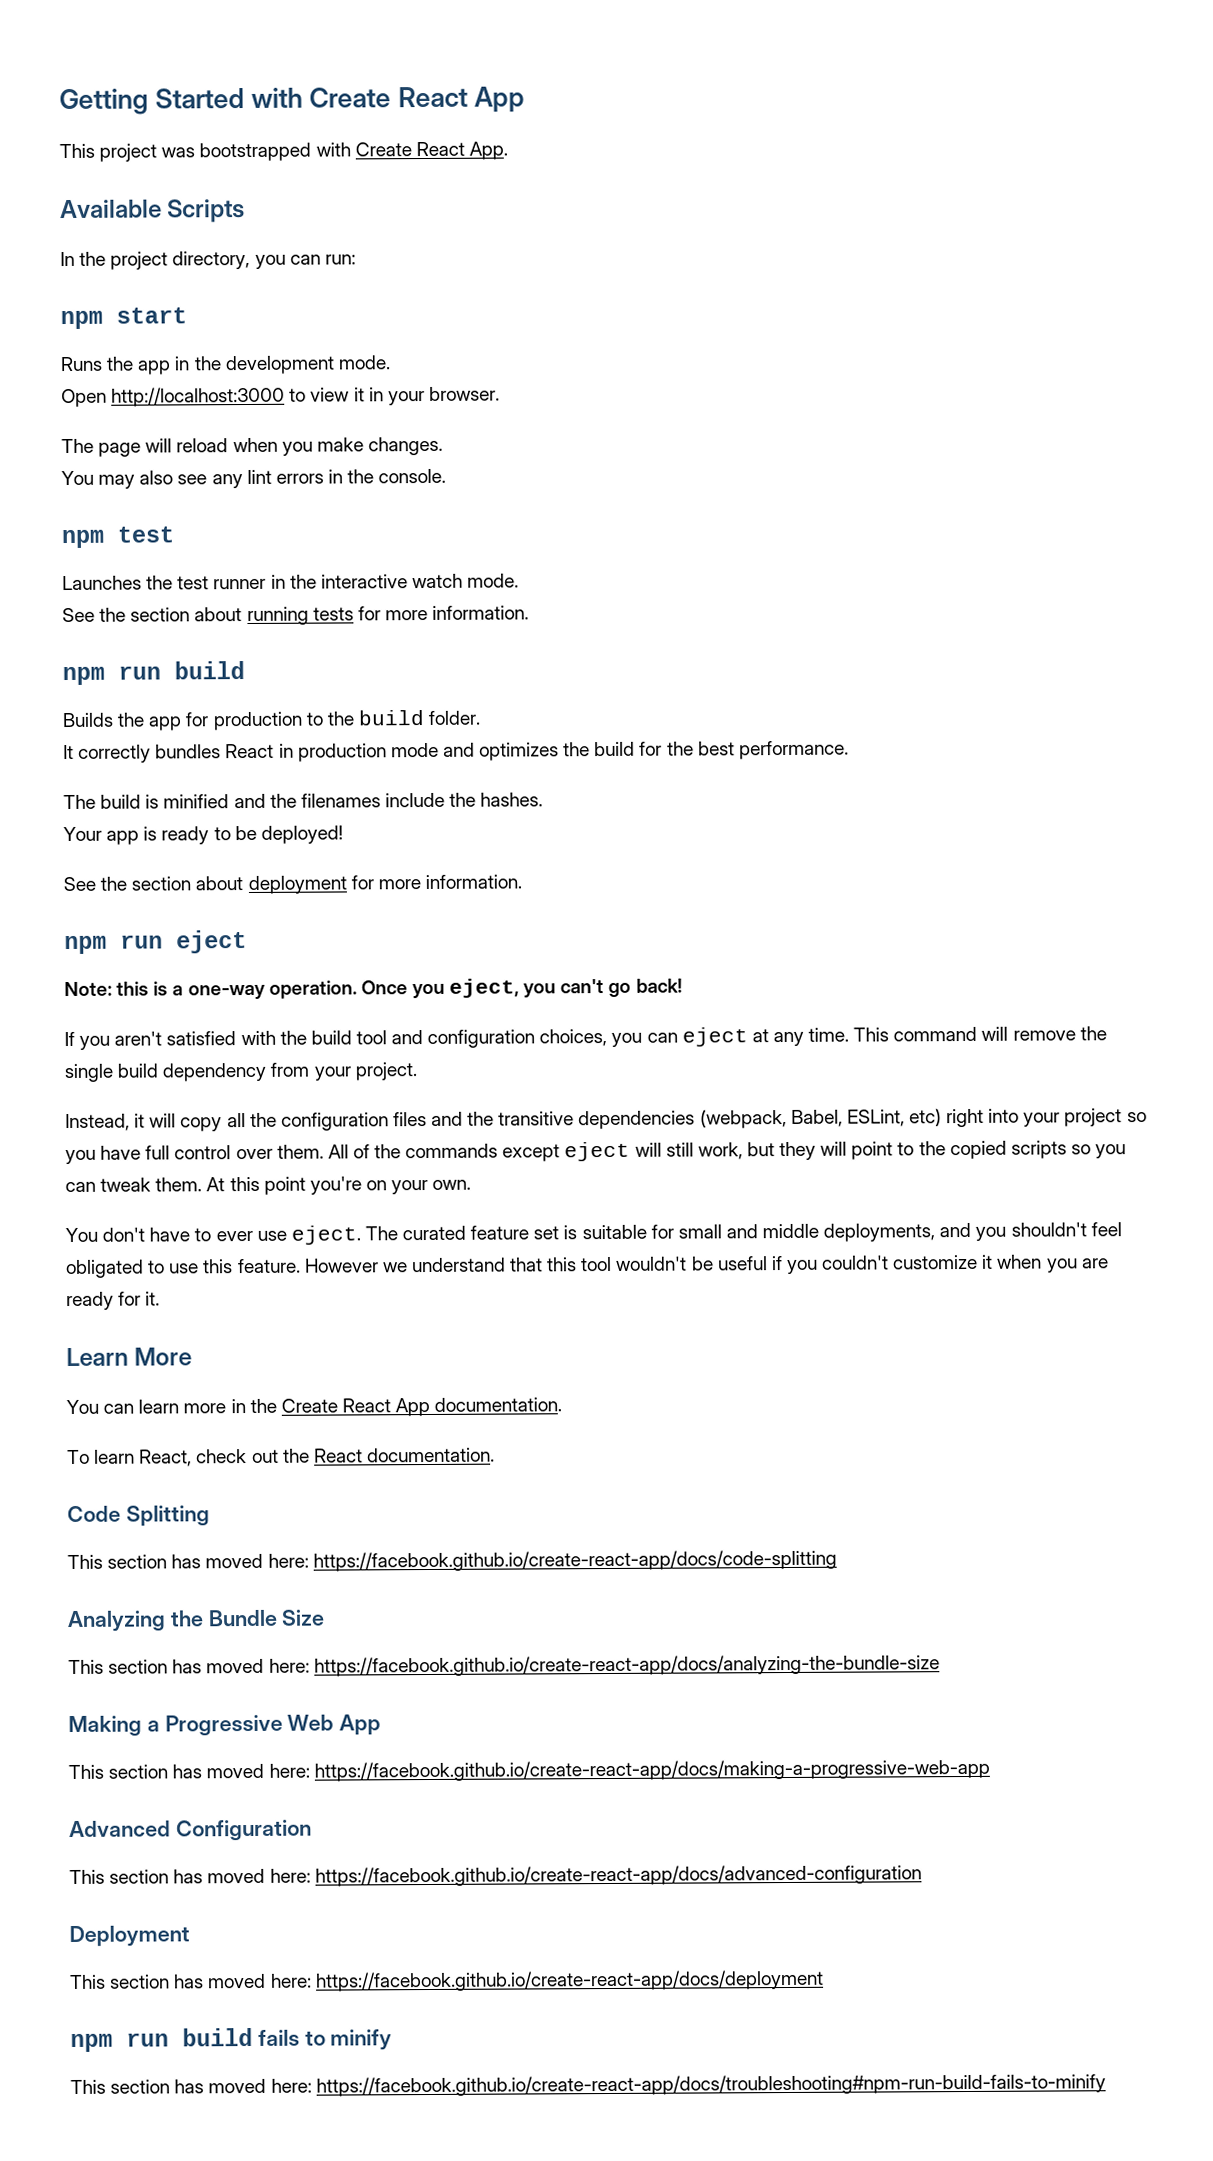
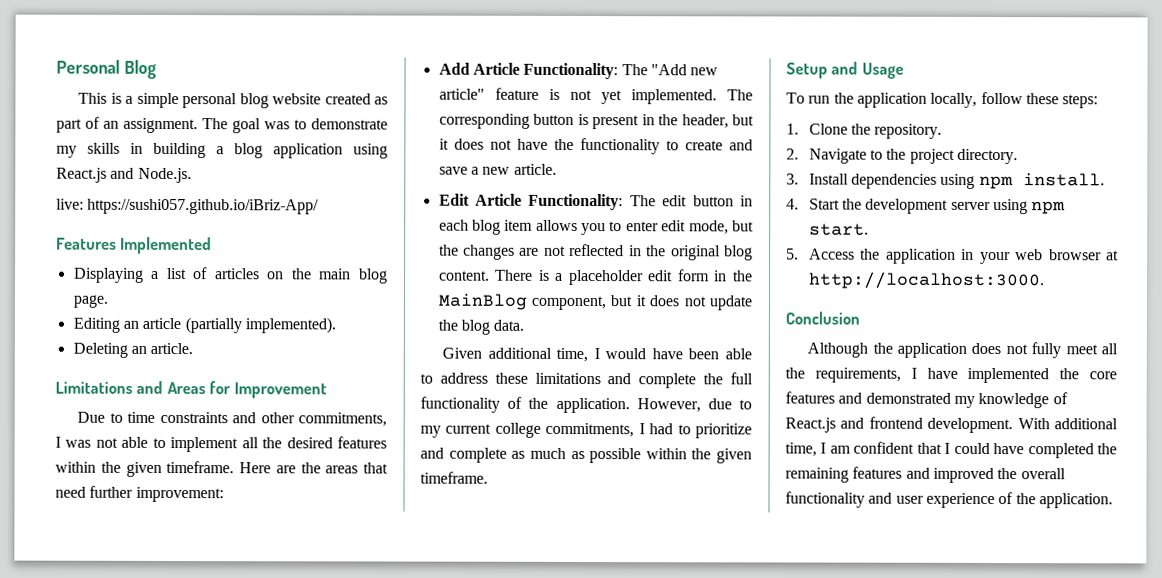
- Getting Started with Create React App
- This project was bootstrapped with Create React App.
- Available Scripts
- In the project directory, you can run:
- npm start
- Runs the app in the development mode.
- Open http://localhost:3000 to view it in your browser.
- The page will reload when you make changes.
- You may also see any lint errors in the console.
- npm test
- Launches the test runner in the interactive watch mode.
- See the section about running tests for more information.
- npm run build
- Builds the app for production to the build folder.
- It correctly bundles React in production mode and optimizes the build for the best performance.
- The build is minified and the filenames include the hashes.
- Your app is ready to be deployed!
- See the section about deployment for more information.
- npm run eject
- Note: this is a one-way operation. Once you eject, you can't go back!
- If you aren't satisfied with the build tool and configuration choices, you can eject at any time. This command will remove the single build dependency from your project.
- Instead, it will copy all the configuration files and the transitive dependencies (webpack, Babel, ESLint, etc) right into your project so you have full control over them. All of the commands except eject will still work, but they will point to the copied scripts so you can tweak them. At this point you're on your own.
- You don't have to ever use eject. The curated feature set is suitable for small and middle deployments, and you shouldn't feel obligated to use this feature. However we understand that this tool wouldn't be useful if you couldn't customize it when you are ready for it.
- Learn More
- You can learn more in the Create React App documentation.
- To learn React, check out the React documentation.
- Code Splitting
- This section has moved here: https://facebook.github.io/create-react-app/docs/code-splitting
- Analyzing the Bundle Size
- This section has moved here: https://facebook.github.io/create-react-app/docs/analyzing-the-bundle-size
- Making a Progressive Web App
- This section has moved here: https://facebook.github.io/create-react-app/docs/making-a-progressive-web-app
- Advanced Configuration
- This section has moved here: https://facebook.github.io/create-react-app/docs/advanced-configuration
- Deployment
- This section has moved here: https://facebook.github.io/create-react-app/docs/deployment
- npm run build fails to minify
- This section has moved here: https://facebook.github.io/create-react-app/docs/troubleshooting#npm-run-build-fails-to-minify
+ Personal Blog
+ This is a simple personal blog website created as part of an assignment. The goal was to demonstrate my skills in building a blog application using React.js and Node.js.
+ live: https://sushi057.github.io/iBriz-App/
+ Features Implemented
+ Displaying a list of articles on the main blog page.
+ Editing an article (partially implemented).
+ Deleting an article.
+ Limitations and Areas for Improvement
+ Due to time constraints and other commitments, I was not able to implement all the desired features within the given timeframe. Here are the areas that need further improvement:
+ Add Article Functionality: The "Add new article" feature is not yet implemented. The corresponding button is present in the header, but it does not have the functionality to create and save a new article.
+ Edit Article Functionality: The edit button in each blog item allows you to enter edit mode, but the changes are not reflected in the original blog content. There is a placeholder edit form in the MainBlog component, but it does not update the blog data.
+ Given additional time, I would have been able to address these limitations and complete the full functionality of the application. However, due to my current college commitments, I had to prioritize and complete as much as possible within the given timeframe.
+ Setup and Usage
+ To run the application locally, follow these steps:
+ 1. Clone the repository.
+ 2. Navigate to the project directory.
+ 3. Install dependencies using npm install.
+ 4. Start the development server using npm start.
+ 5. Access the application in your web browser at http://localhost:3000.
+ Conclusion
+ Although the application does not fully meet all the requirements, I have implemented the core features and demonstrated my knowledge of React.js and frontend development. With additional time, I am confident that I could have completed the remaining features and improved the overall functionality and user experience of the application.

